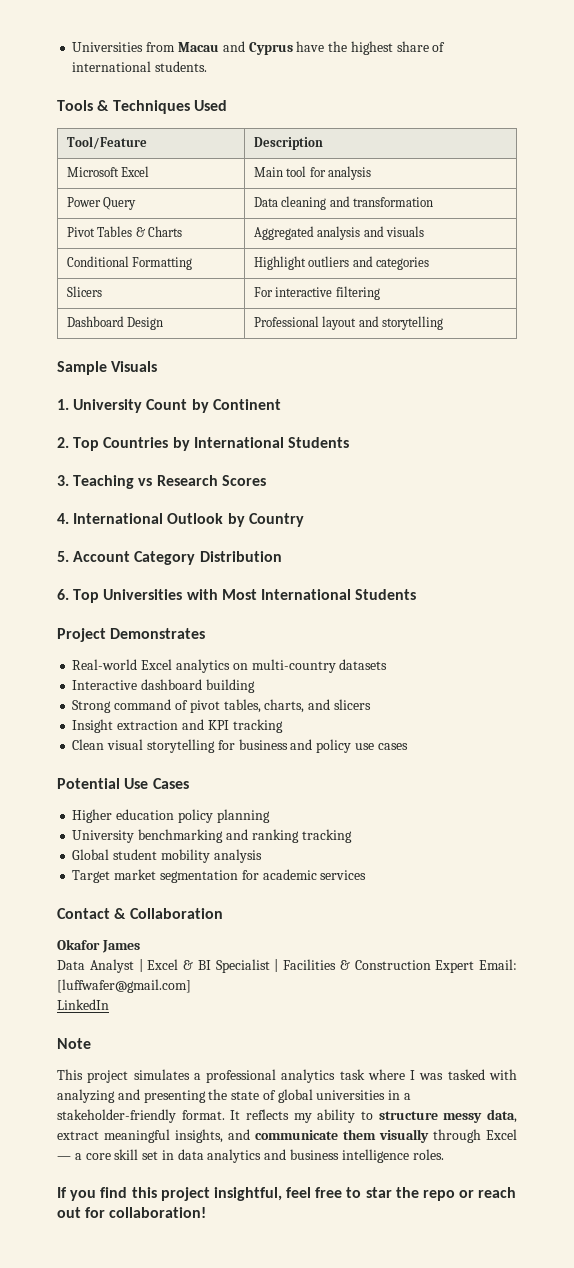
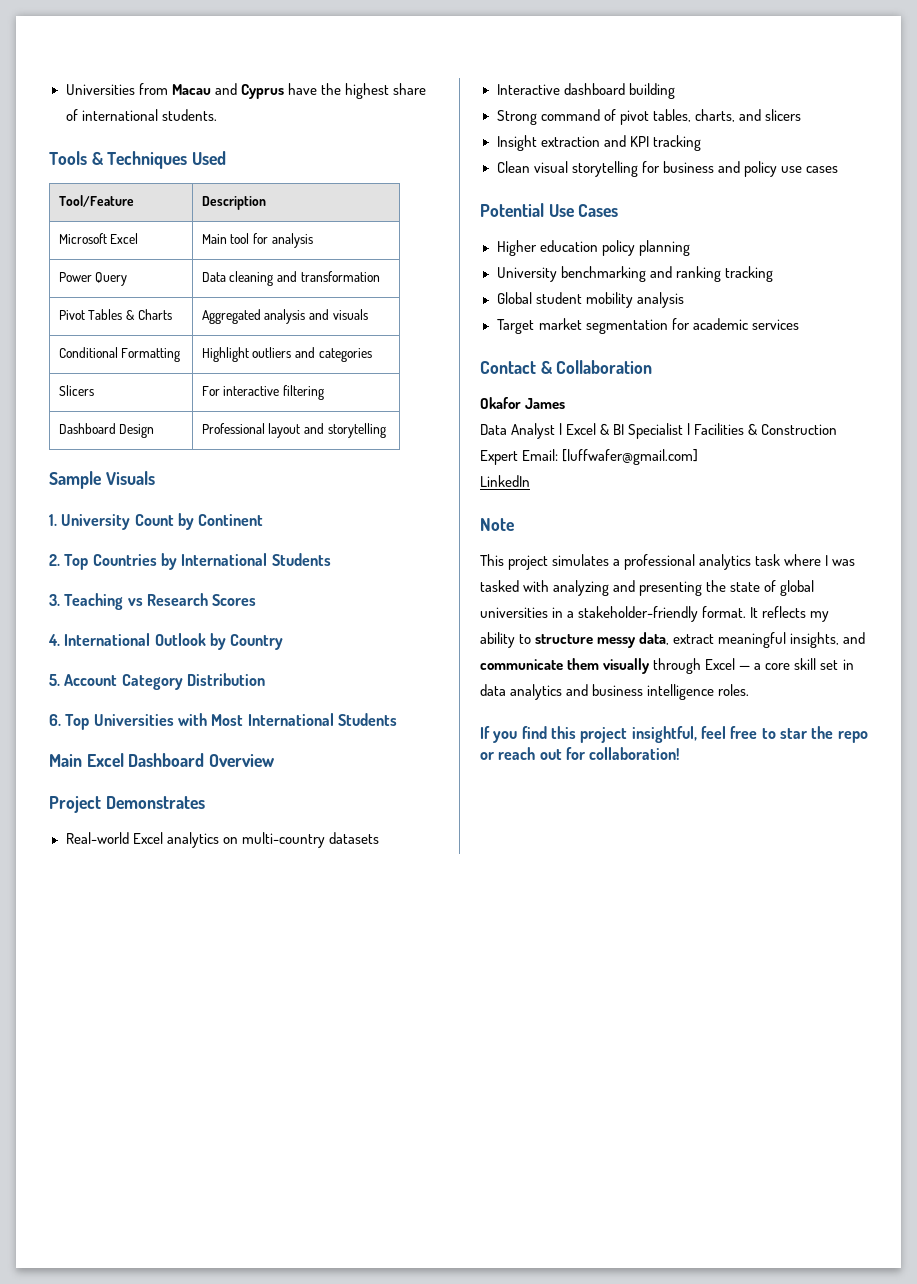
+ Main Excel Dashboard Overview

